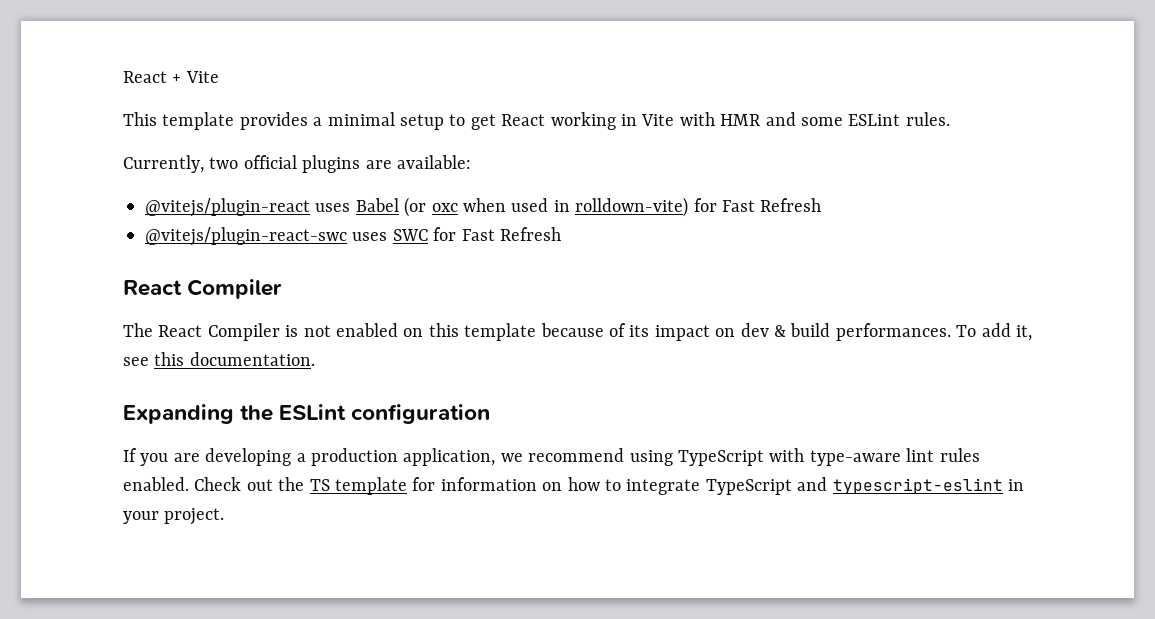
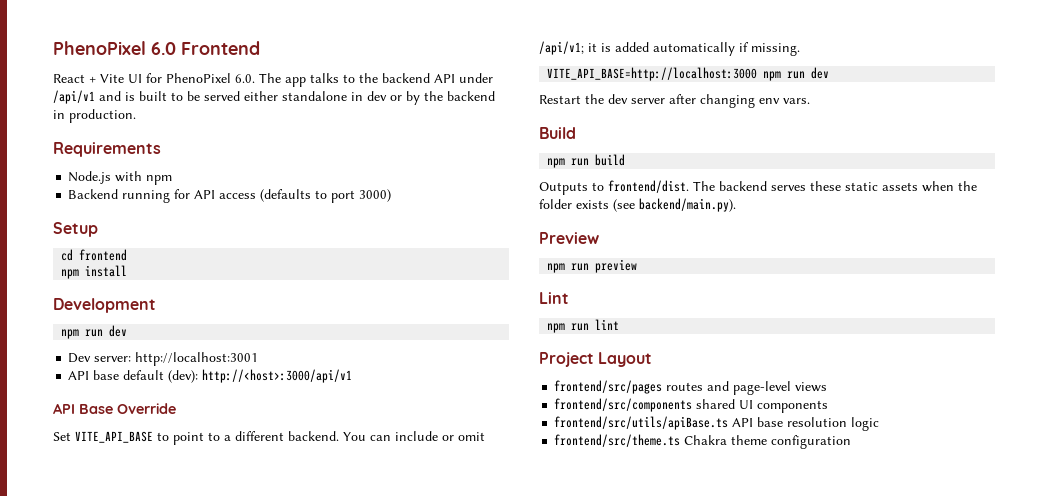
+ PhenoPixel 6.0 Frontend
- React + Vite
- This template provides a minimal setup to get React working in Vite with HMR and some ESLint rules.
- Currently, two official plugins are available:
- @vitejs/plugin-react uses Babel (or oxc when used in rolldown-vite) for Fast Refresh
- @vitejs/plugin-react-swc uses SWC for Fast Refresh
- React Compiler
- The React Compiler is not enabled on this template because of its impact on dev & build performances. To add it, see this documentation.
- Expanding the ESLint configuration
- If you are developing a production application, we recommend using TypeScript with type-aware lint rules enabled. Check out the TS template for information on how to integrate TypeScript and typescript-eslint in your project.
+ React + Vite UI for PhenoPixel 6.0. The app talks to the backend API under /api/v1 and is built to be served either standalone in dev or by the backend in production.
+ Requirements
+ Node.js with npm
+ Backend running for API access (defaults to port 3000)
+ Setup
+ cd frontend
+ npm install
+ Development
+ npm run dev
+ Dev server: http://localhost:3001
+ API base default (dev): http://<host>:3000/api/v1
+ API Base Override
+ Set VITE_API_BASE to point to a different backend. You can include or omit /api/v1; it is added automatically if missing.
+ VITE_API_BASE=http://localhost:3000 npm run dev
+ Restart the dev server after changing env vars.
+ Build
+ npm run build
+ Outputs to frontend/dist. The backend serves these static assets when the folder exists (see backend/main.py).
+ Preview
+ npm run preview
+ Lint
+ npm run lint
+ Project Layout
+ frontend/src/pages routes and page-level views
+ frontend/src/components shared UI components
+ frontend/src/utils/apiBase.ts API base resolution logic
+ frontend/src/theme.ts Chakra theme configuration

